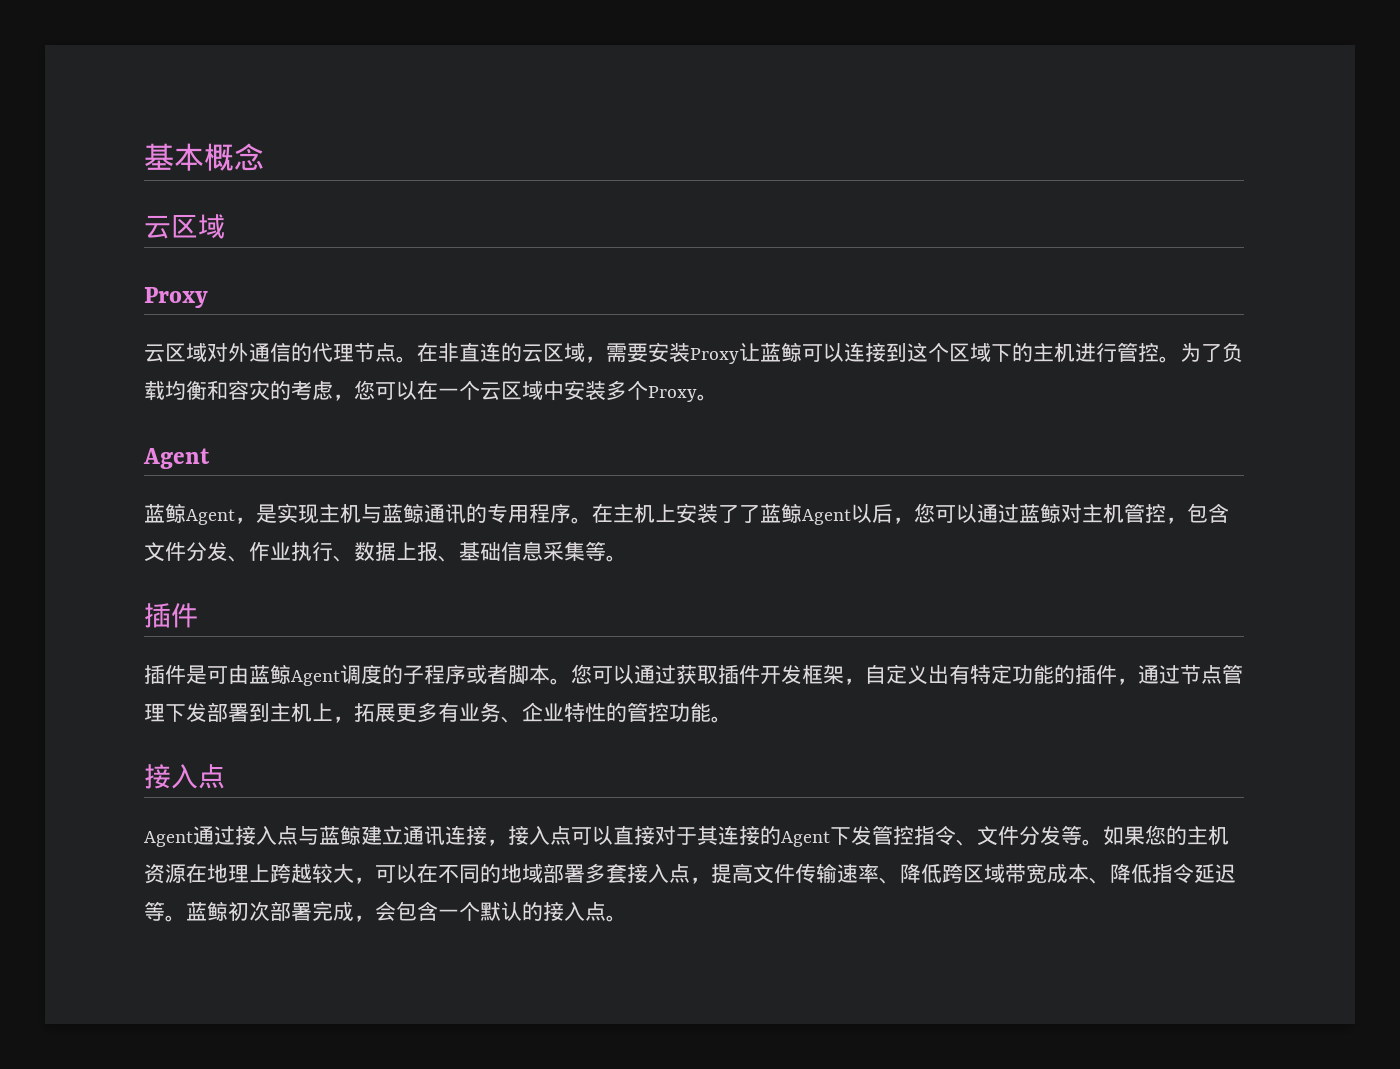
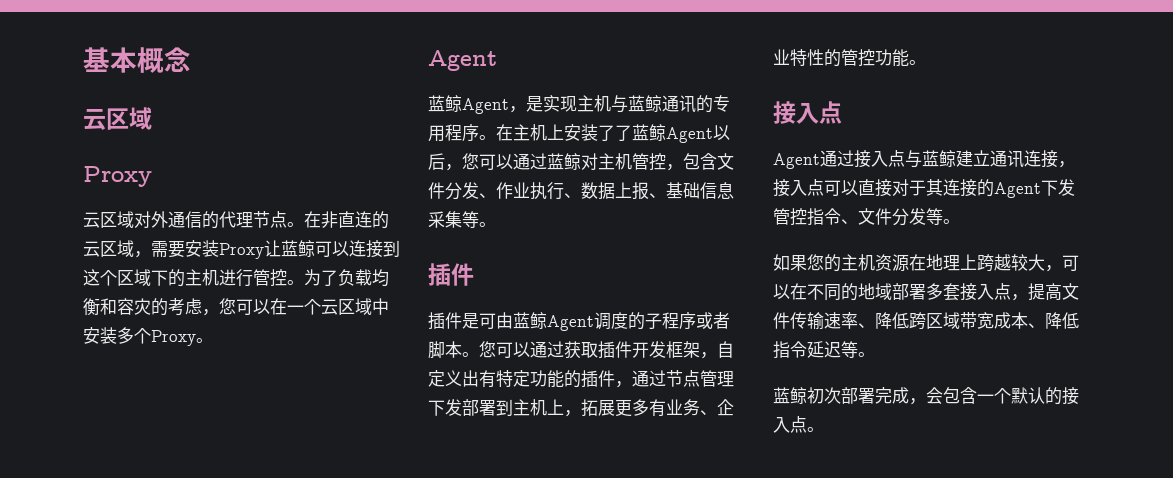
- Agent通过接入点与蓝鲸建立通讯连接，接入点可以直接对于其连接的Agent下发管控指令、文件分发等。如果您的主机资源在地理上跨越较大，可以在不同的地域部署多套接入点，提高文件传输速率、降低跨区域带宽成本、降低指令延迟等。蓝鲸初次部署完成，会包含一个默认的接入点。
+ Agent通过接入点与蓝鲸建立通讯连接，接入点可以直接对于其连接的Agent下发管控指令、文件分发等。
+ 如果您的主机资源在地理上跨越较大，可以在不同的地域部署多套接入点，提高文件传输速率、降低跨区域带宽成本、降低指令延迟等。
+ 蓝鲸初次部署完成，会包含一个默认的接入点。

